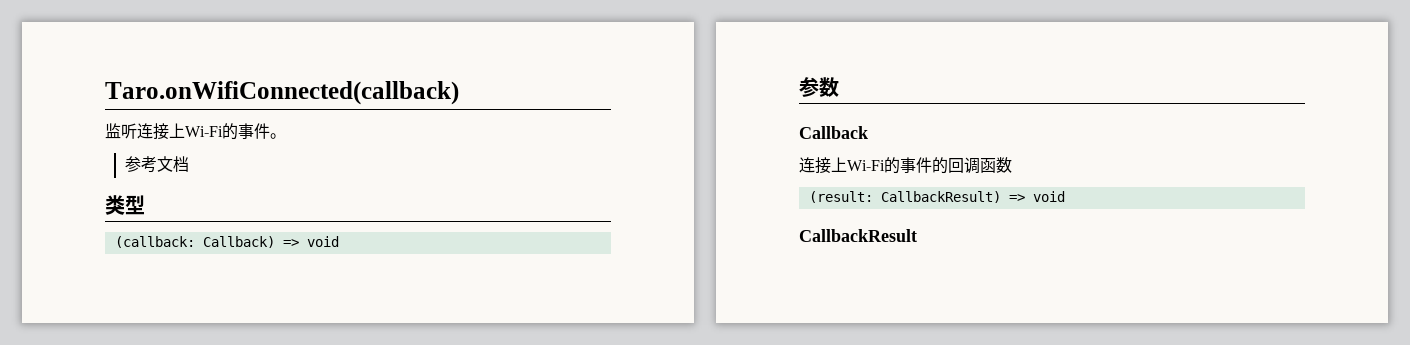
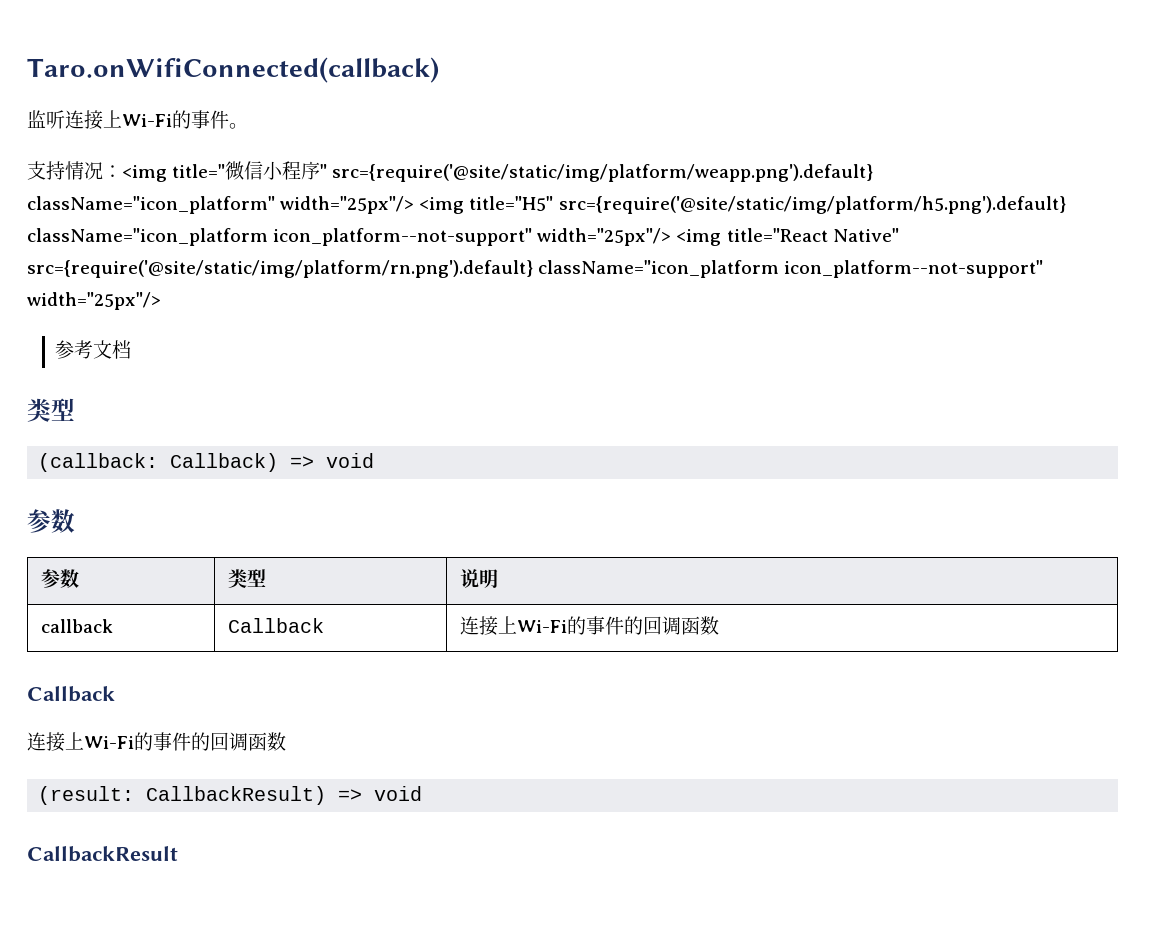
+ 支持情况：<img title="微信小程序" src={require('@site/static/img/platform/weapp.png').default} className="icon_platform" width="25px"/> <img title="H5" src={require('@site/static/img/platform/h5.png').default} className="icon_platform icon_platform--not-support" width="25px"/> <img title="React Native" src={require('@site/static/img/platform/rn.png').default} className="icon_platform icon_platform--not-support" width="25px"/>
+ 参数 | 类型 | 说明
+ callback | Callback | 连接上Wi-Fi的事件的回调函数

